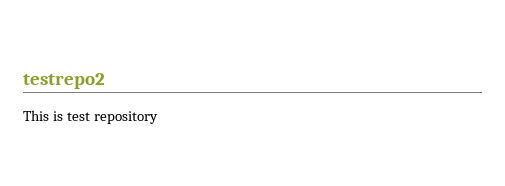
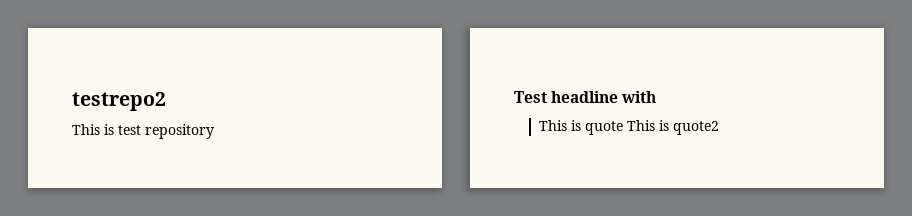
+ Test headline with
+ This is quote This is quote2

